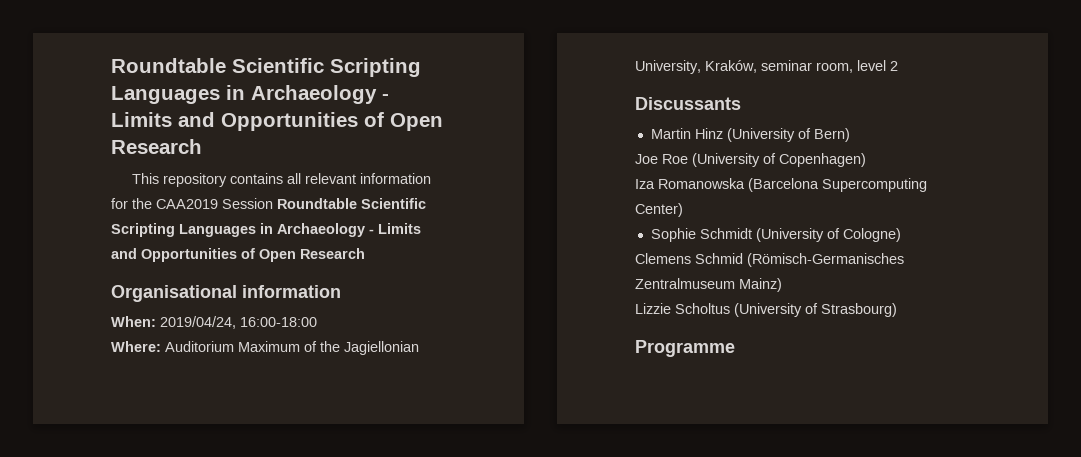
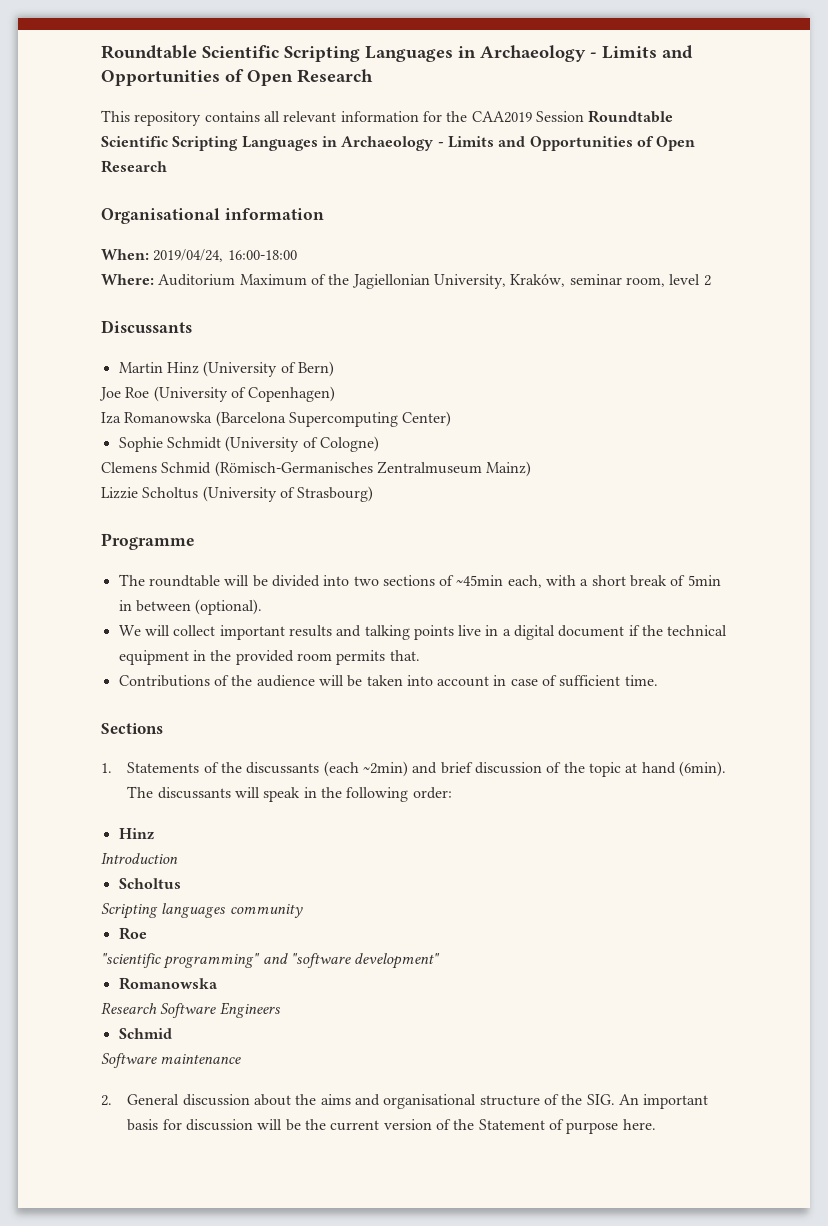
+ The roundtable will be divided into two sections of ~45min each, with a short break of 5min in between (optional).
+ We will collect important results and talking points live in a digital document if the technical equipment in the provided room permits that.
+ Contributions of the audience will be taken into account in case of sufficient time.
+ Sections
+ 1. Statements of the discussants (each ~2min) and brief discussion of the topic at hand (6min). The discussants will speak in the following order:
+ Hinz
+ Introduction
+ Scholtus
+ Scripting languages community
+ Roe
+ "scientific programming" and "software development"
+ Romanowska
+ Research Software Engineers
+ Schmid
+ Software maintenance
+ 2. General discussion about the aims and organisational structure of the SIG. An important basis for discussion will be the current version of the Statement of purpose here.

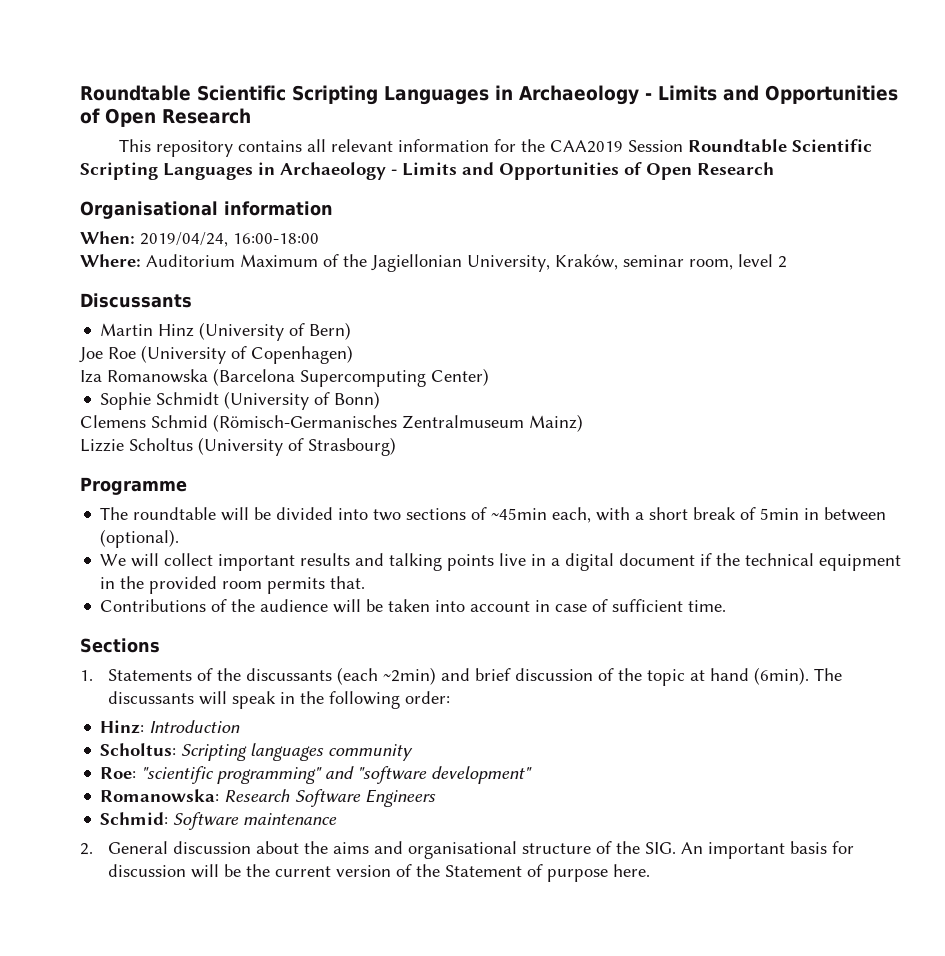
- Sophie Schmidt (University of Cologne)
+ Sophie Schmidt (University of Bonn)
  The discussants will speak in the following order:
- Hinz
- Introduction
- Scholtus
- Scripting languages community
- Roe
- "scientific programming" and "software development"
- Romanowska
- Research Software Engineers
- Schmid
- Software maintenance
+ Hinz: Introduction
+ Scholtus: Scripting languages community
+ Roe: "scientific programming" and "software development"
+ Romanowska: Research Software Engineers
+ Schmid: Software maintenance

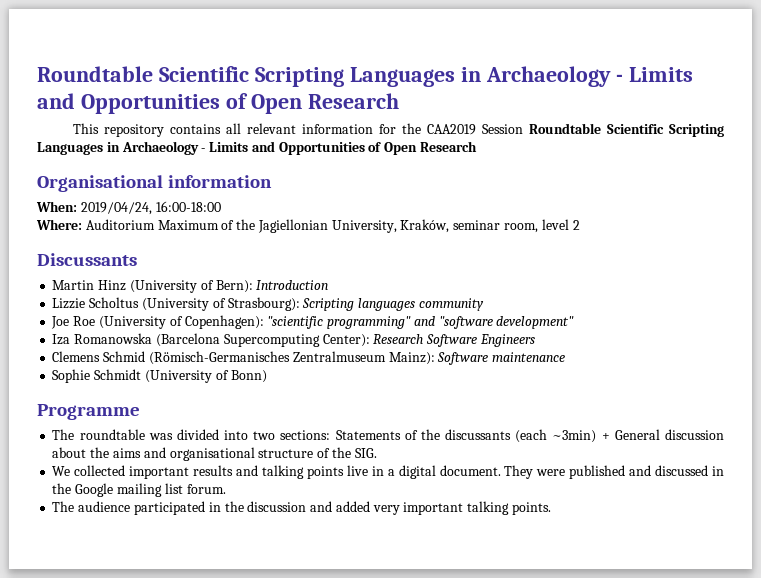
- Martin Hinz (University of Bern)
- Joe Roe (University of Copenhagen)
- Iza Romanowska (Barcelona Supercomputing Center)
+ Martin Hinz (University of Bern): Introduction
+ Lizzie Scholtus (University of Strasbourg): Scripting languages community
+ Joe Roe (University of Copenhagen): "scientific programming" and "software development"
+ Iza Romanowska (Barcelona Supercomputing Center): Research Software Engineers
+ Clemens Schmid (Römisch-Germanisches Zentralmuseum Mainz): Software maintenance
- Clemens Schmid (Römisch-Germanisches Zentralmuseum Mainz)
- Lizzie Scholtus (University of Strasbourg)
- The roundtable will be divided into two sections of ~45min each, with a short break of 5min in between (optional).
- We will collect important results and talking points live in a digital document if the technical equipment in the provided room permits that.
- Contributions of the audience will be taken into account in case of sufficient time.
- Sections
- 1. Statements of the discussants (each ~2min) and brief discussion of the topic at hand (6min). The discussants will speak in the following order:
- Hinz: Introduction
- Scholtus: Scripting languages community
- Roe: "scientific programming" and "software development"
- Romanowska: Research Software Engineers
- Schmid: Software maintenance
- 2. General discussion about the aims and organisational structure of the SIG. An important basis for discussion will be the current version of the Statement of purpose here.
+ The roundtable was divided into two sections: Statements of the discussants (each ~3min) + General discussion about the aims and organisational structure of the SIG.
+ We collected important results and talking points live in a digital document. They were published and discussed in the Google mailing list forum.
+ The audience participated in the discussion and added very important talking points.

